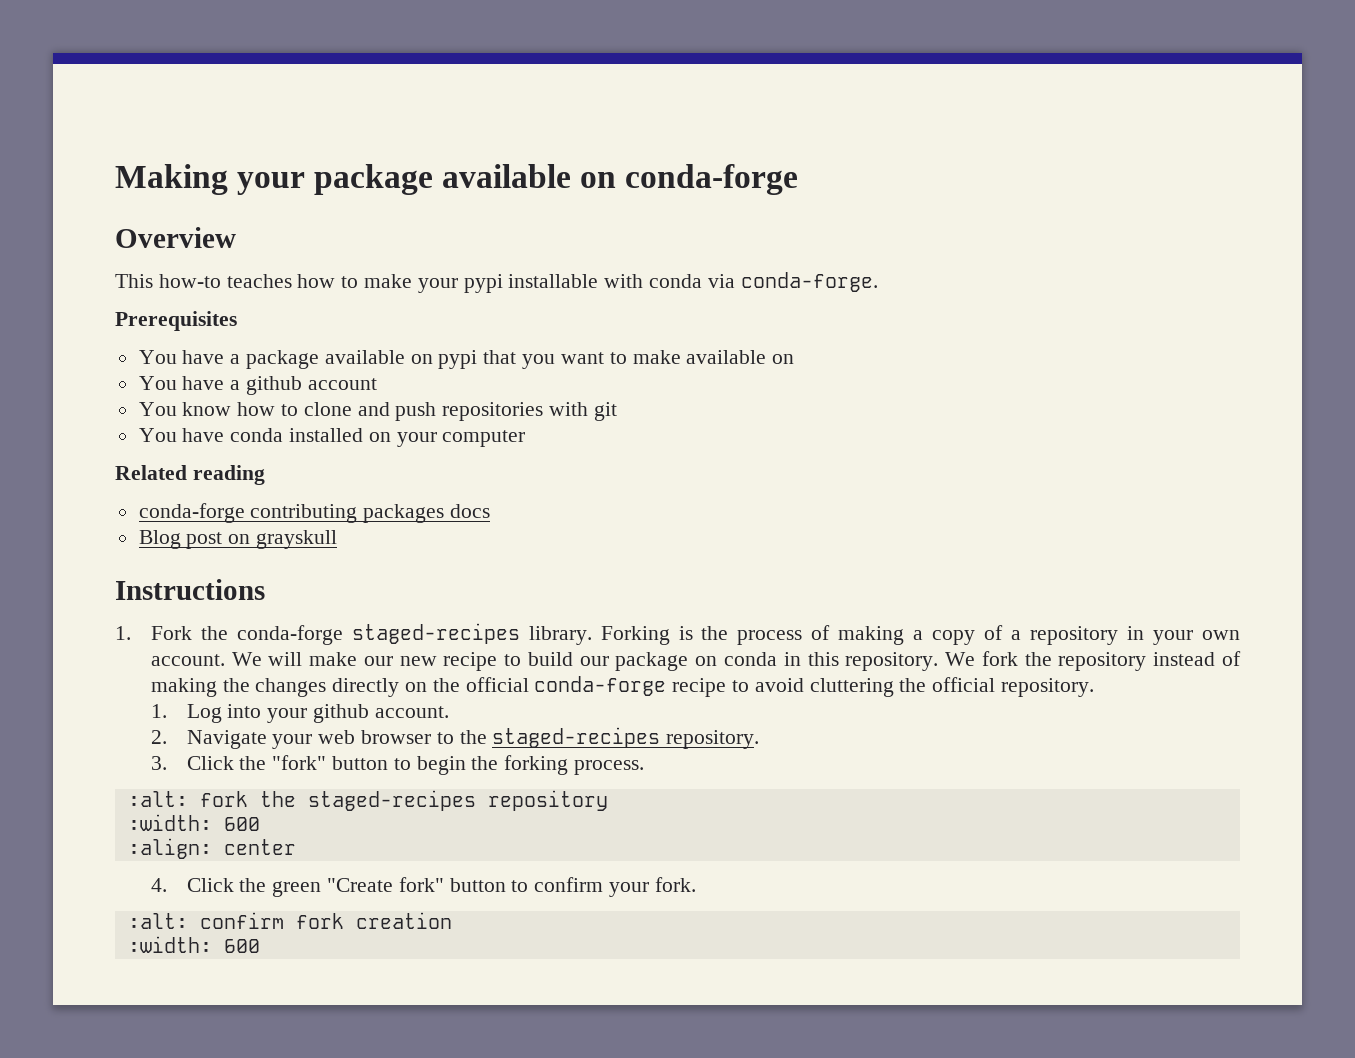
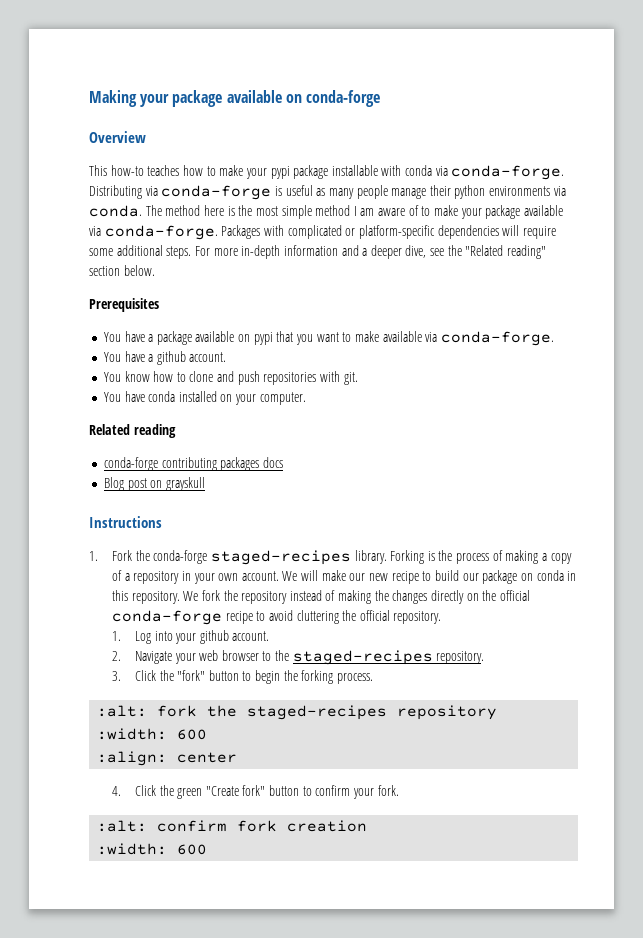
- This how-to teaches how to make your pypi installable with conda via conda-forge.
+ This how-to teaches how to make your pypi package installable with conda via conda-forge. Distributing via conda-forge is useful as many people manage their python environments via conda. The method here is the most simple method I am aware of to make your package available via conda-forge. Packages with complicated or platform-specific dependencies will require some additional steps. For more in-depth information and a deeper dive, see the "Related reading" section below.
- You have a package available on pypi that you want to make available on
+ You have a package available on pypi that you want to make available via conda-forge.
- You have a github account
+ You have a github account.
- You know how to clone and push repositories with git
+ You know how to clone and push repositories with git.
- You have conda installed on your computer
+ You have conda installed on your computer.

